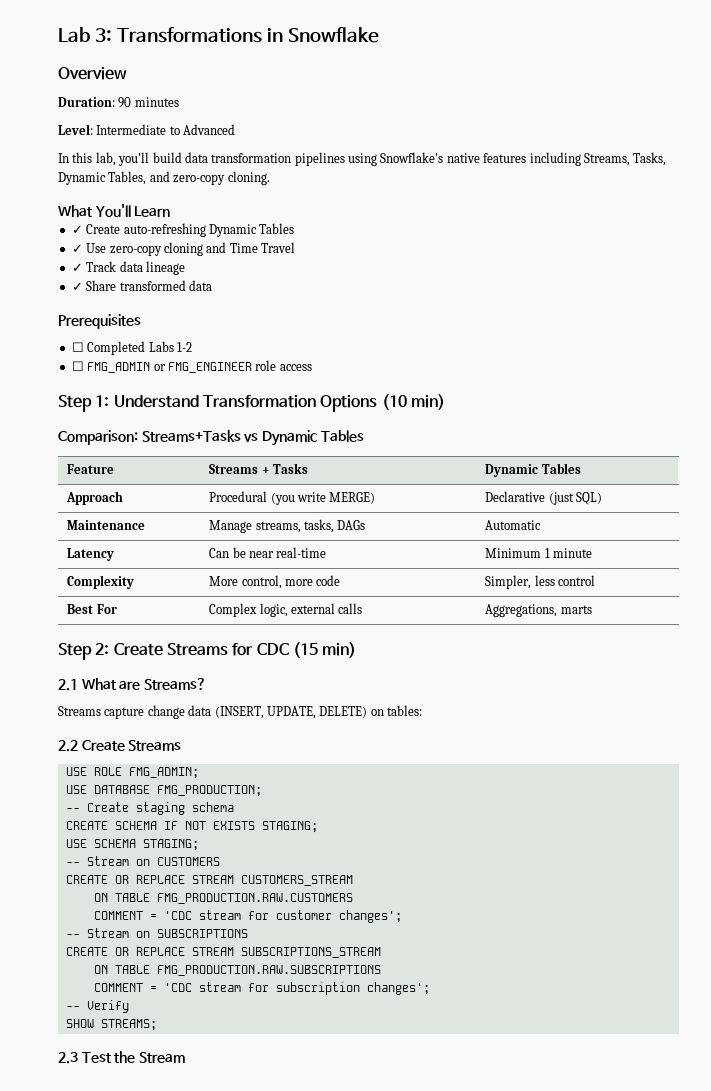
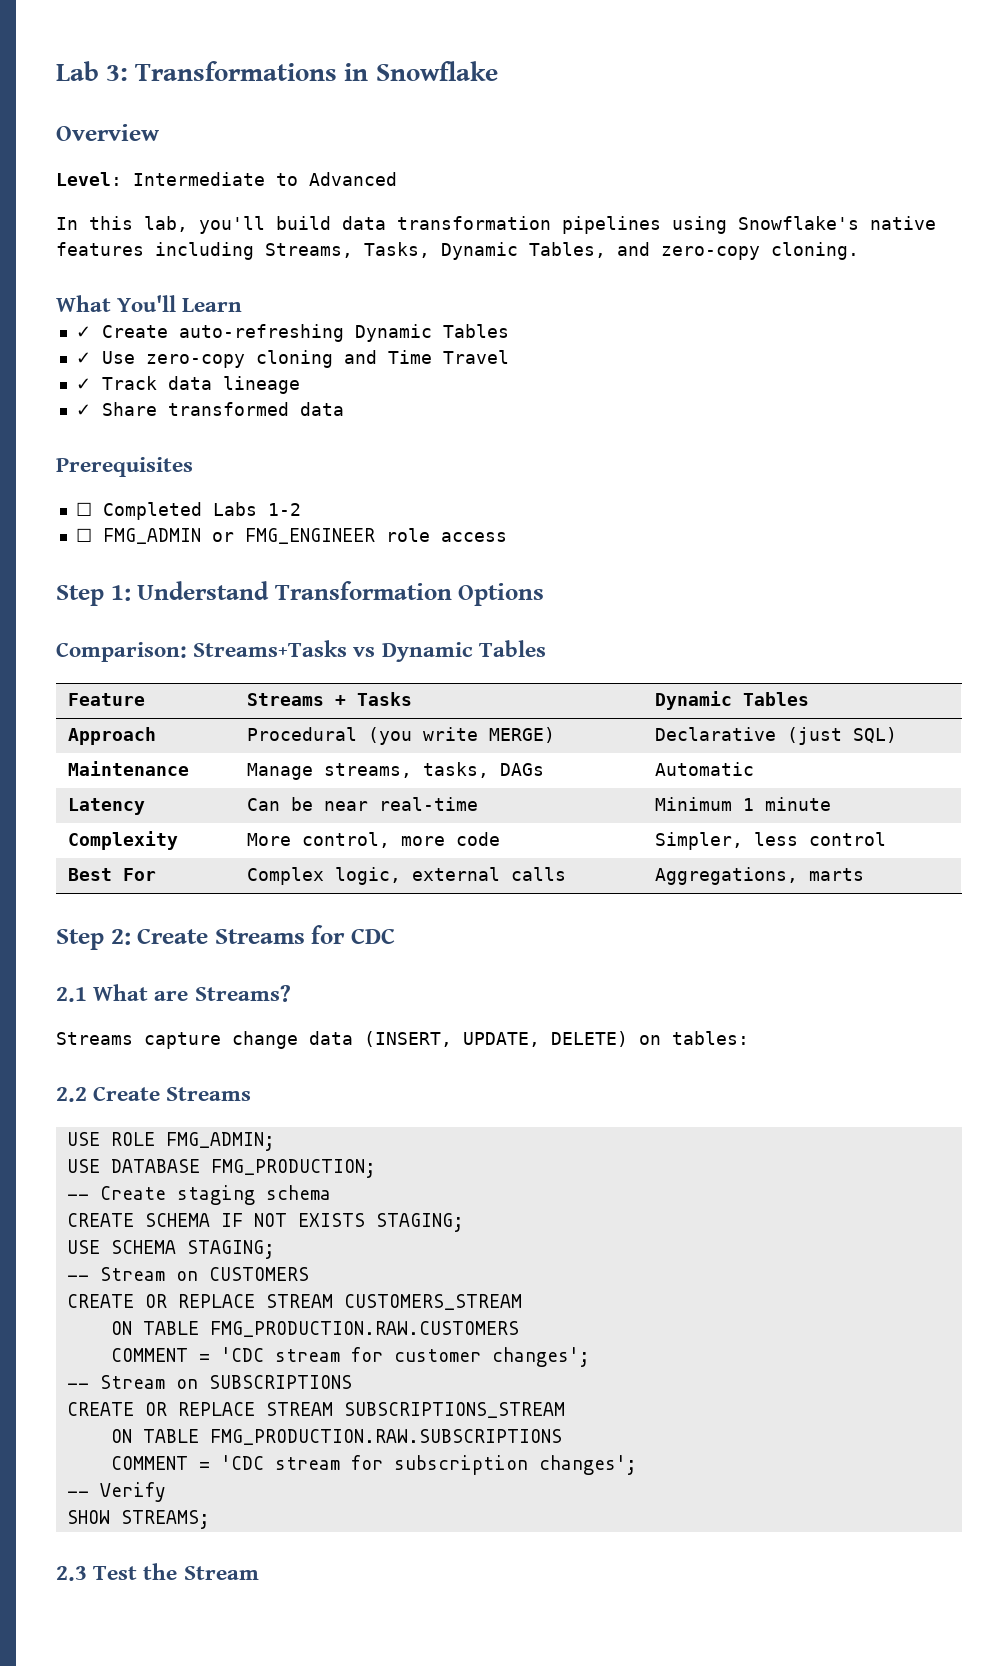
- Duration: 90 minutes
- Step 1: Understand Transformation Options (10 min)
+ Step 1: Understand Transformation Options
- Step 2: Create Streams for CDC (15 min)
+ Step 2: Create Streams for CDC

